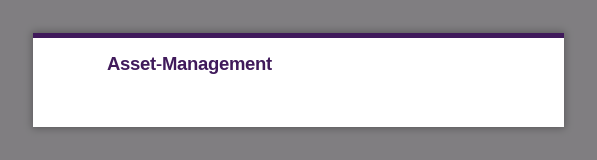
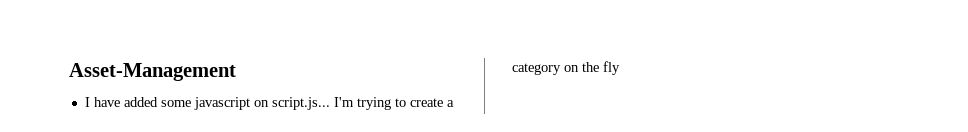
+ I have added some javascript on script.js... I'm trying to create a category on the fly

